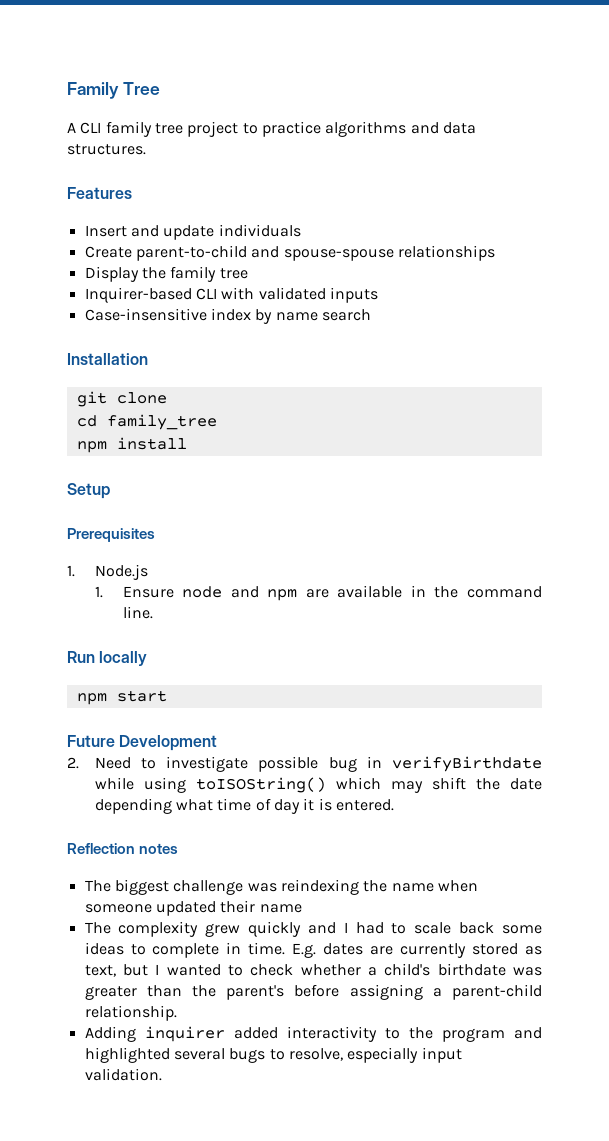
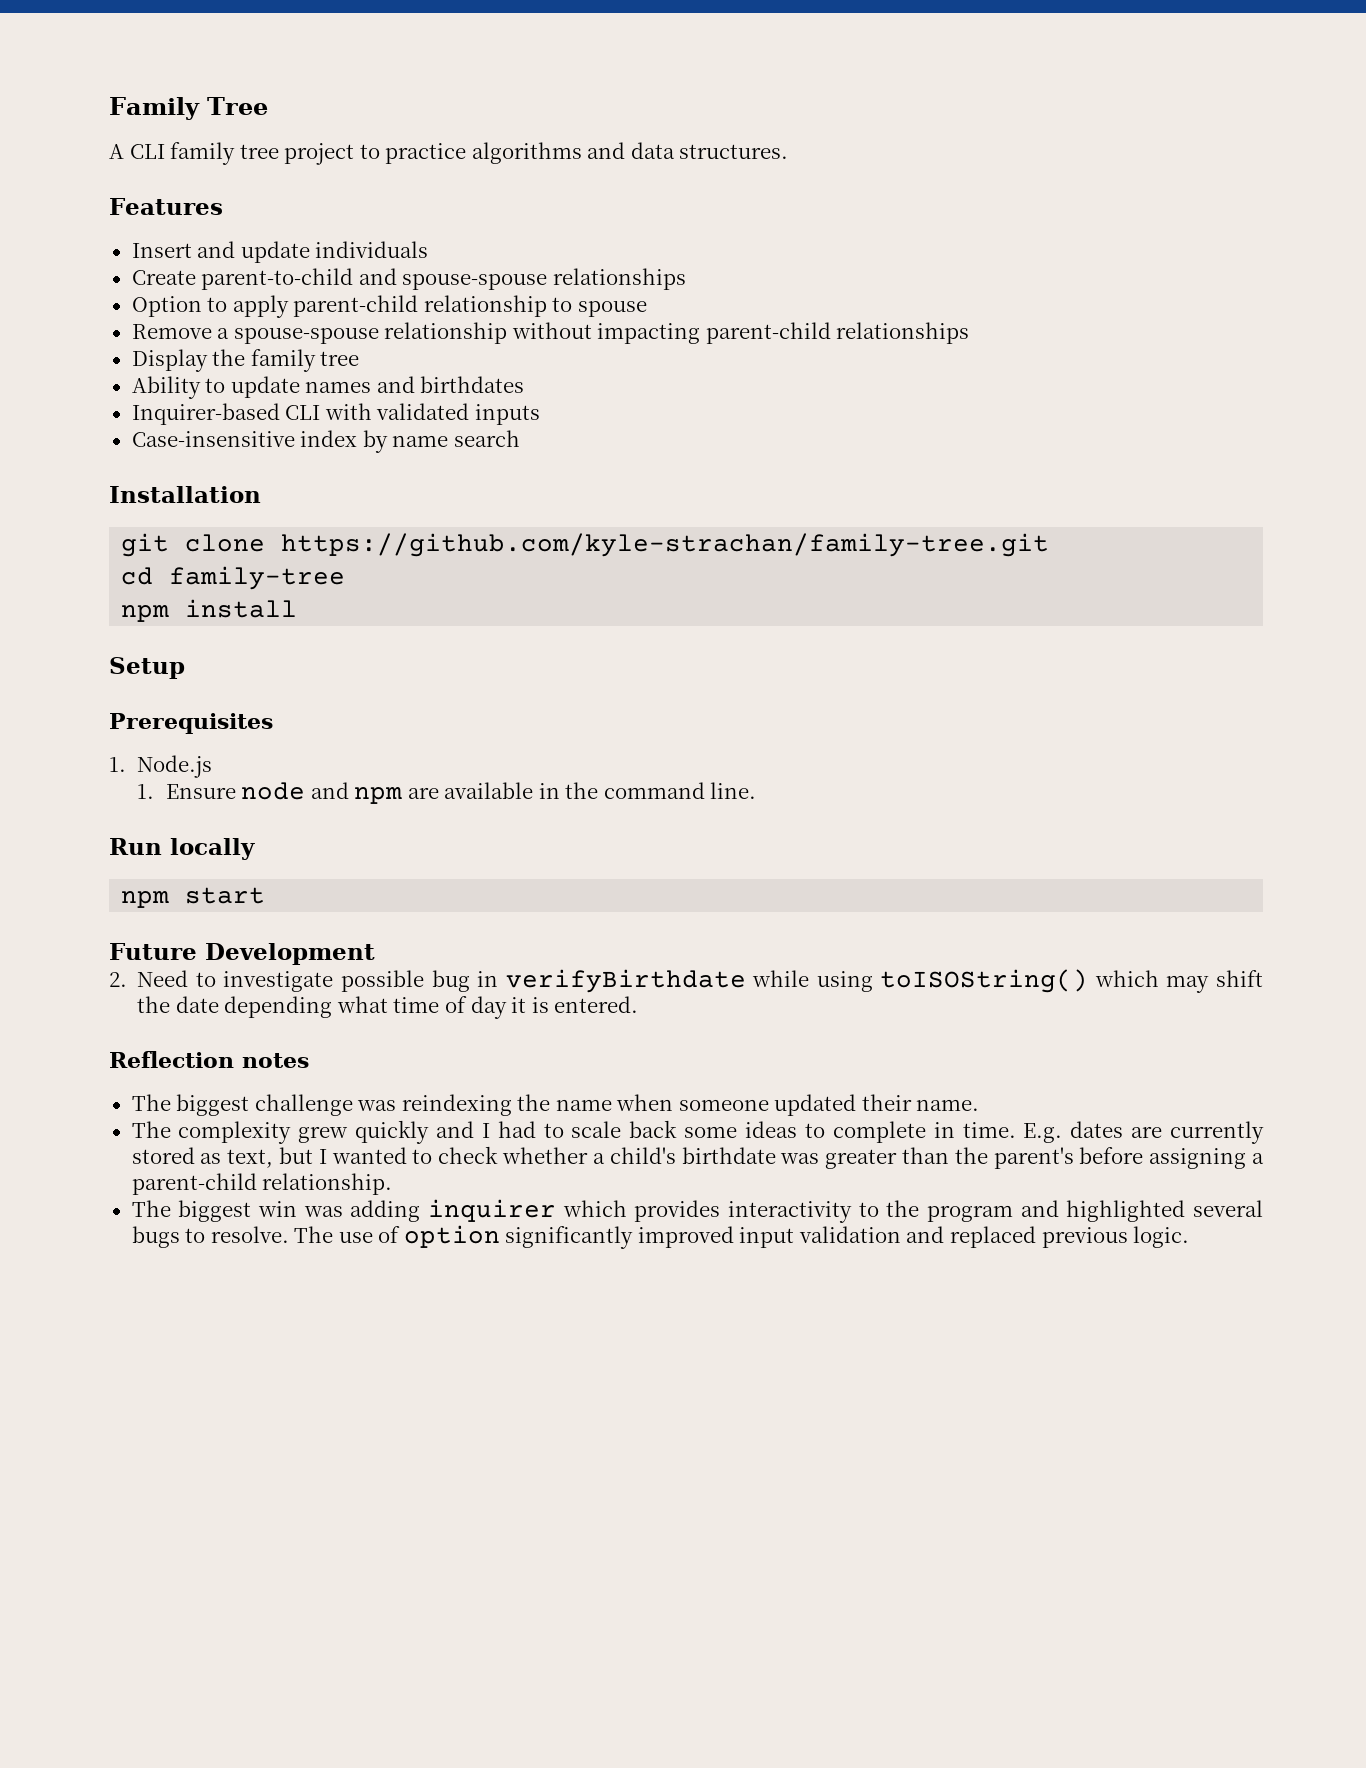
+ Option to apply parent-child relationship to spouse
+ Remove a spouse-spouse relationship without impacting parent-child relationships
  Display the family tree
+ Ability to update names and birthdates
- git clone
+ git clone https://github.com/kyle-strachan/family-tree.git
- cd family_tree
+ cd family-tree
- The biggest challenge was reindexing the name when someone updated their name
+ The biggest challenge was reindexing the name when someone updated their name.
- Adding inquirer added interactivity to the program and highlighted several bugs to resolve, especially input validation.
+ The biggest win was adding inquirer which provides interactivity to the program and highlighted several bugs to resolve. The use of option significantly improved input validation and replaced previous logic.

